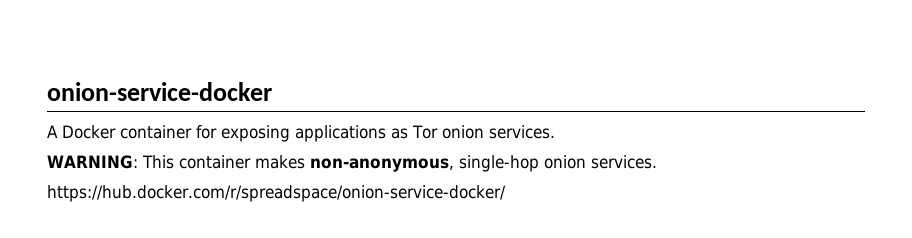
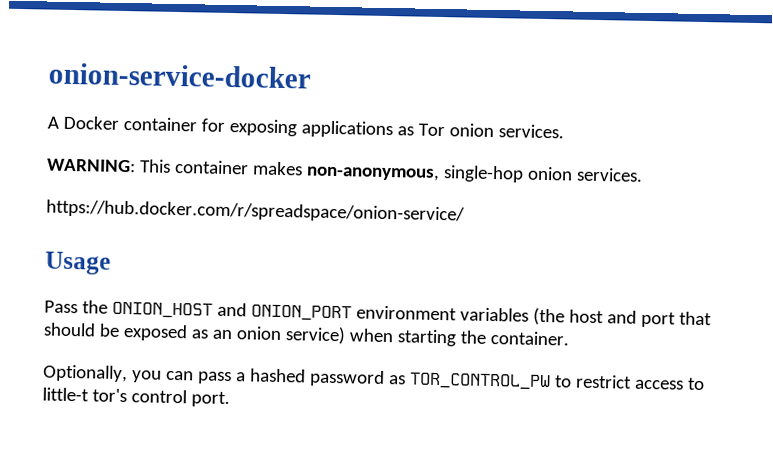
- https://hub.docker.com/r/spreadspace/onion-service-docker/
+ https://hub.docker.com/r/spreadspace/onion-service/
+ Usage
+ Pass the ONION_HOST and ONION_PORT environment variables (the host and port that should be exposed as an onion service) when starting the container.
+ Optionally, you can pass a hashed password as TOR_CONTROL_PW to restrict access to little-t tor's control port.

